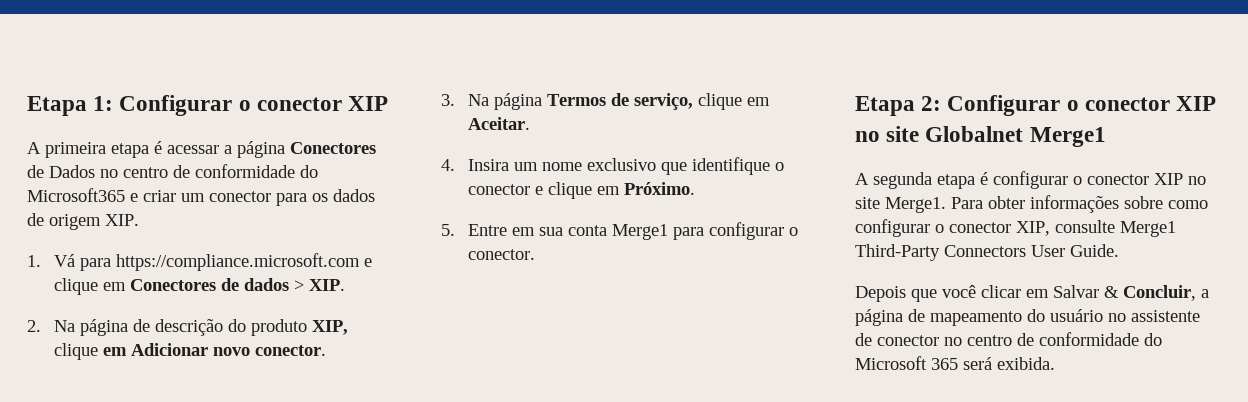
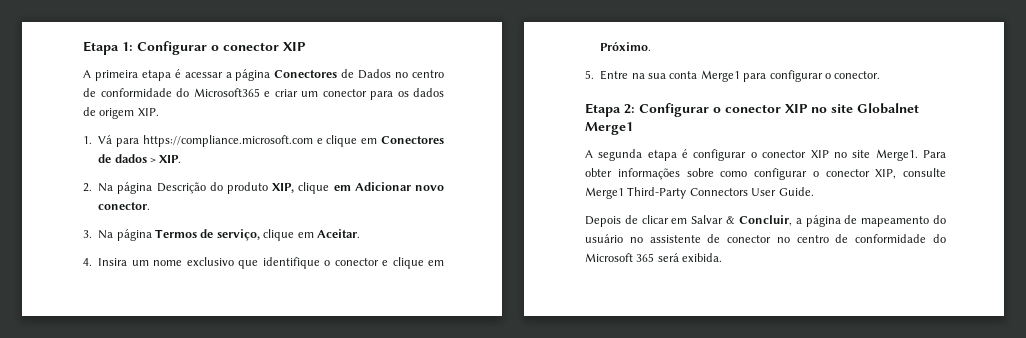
- 2. Na página de descrição do produto XIP, clique em Adicionar novo conector.
+ 2. Na página Descrição do produto XIP, clique em Adicionar novo conector.
- 5. Entre em sua conta Merge1 para configurar o conector.
+ 5. Entre na sua conta Merge1 para configurar o conector.
- Depois que você clicar em Salvar & Concluir, a página de mapeamento do usuário no assistente de conector no centro de conformidade do Microsoft 365 será exibida.
+ Depois de clicar em Salvar & Concluir, a página de mapeamento do usuário no assistente de conector no centro de conformidade do Microsoft 365 será exibida.

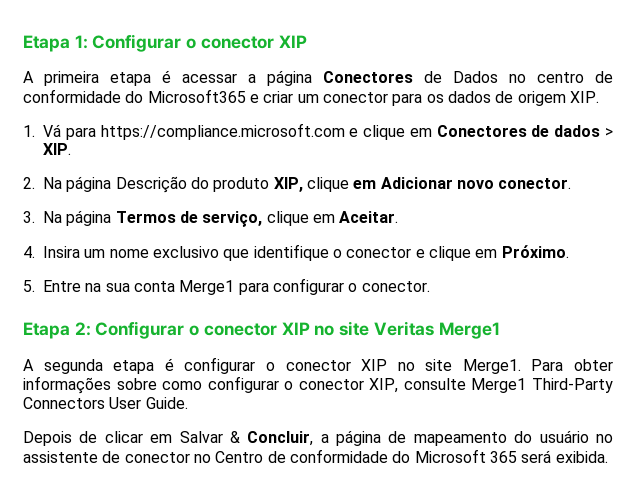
- Etapa 2: Configurar o conector XIP no site Globalnet Merge1
+ Etapa 2: Configurar o conector XIP no site Veritas Merge1
- Depois de clicar em Salvar & Concluir, a página de mapeamento do usuário no assistente de conector no centro de conformidade do Microsoft 365 será exibida.
+ Depois de clicar em Salvar & Concluir, a página de mapeamento do usuário no assistente de conector no Centro de conformidade do Microsoft 365 será exibida.

